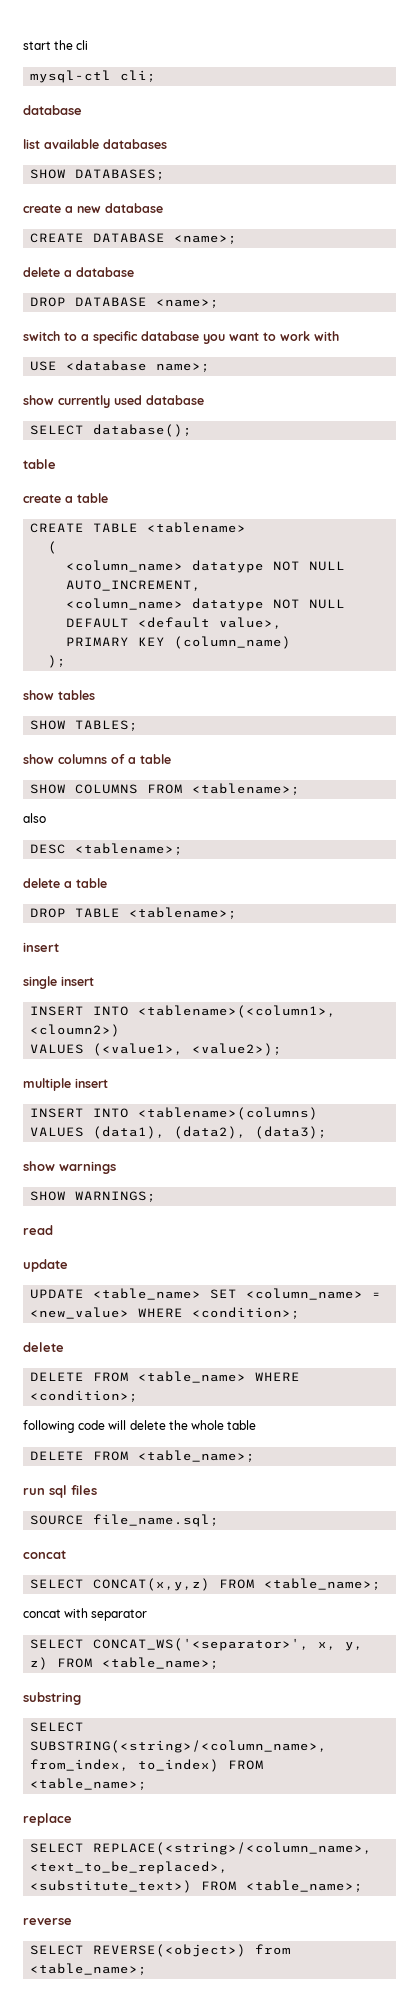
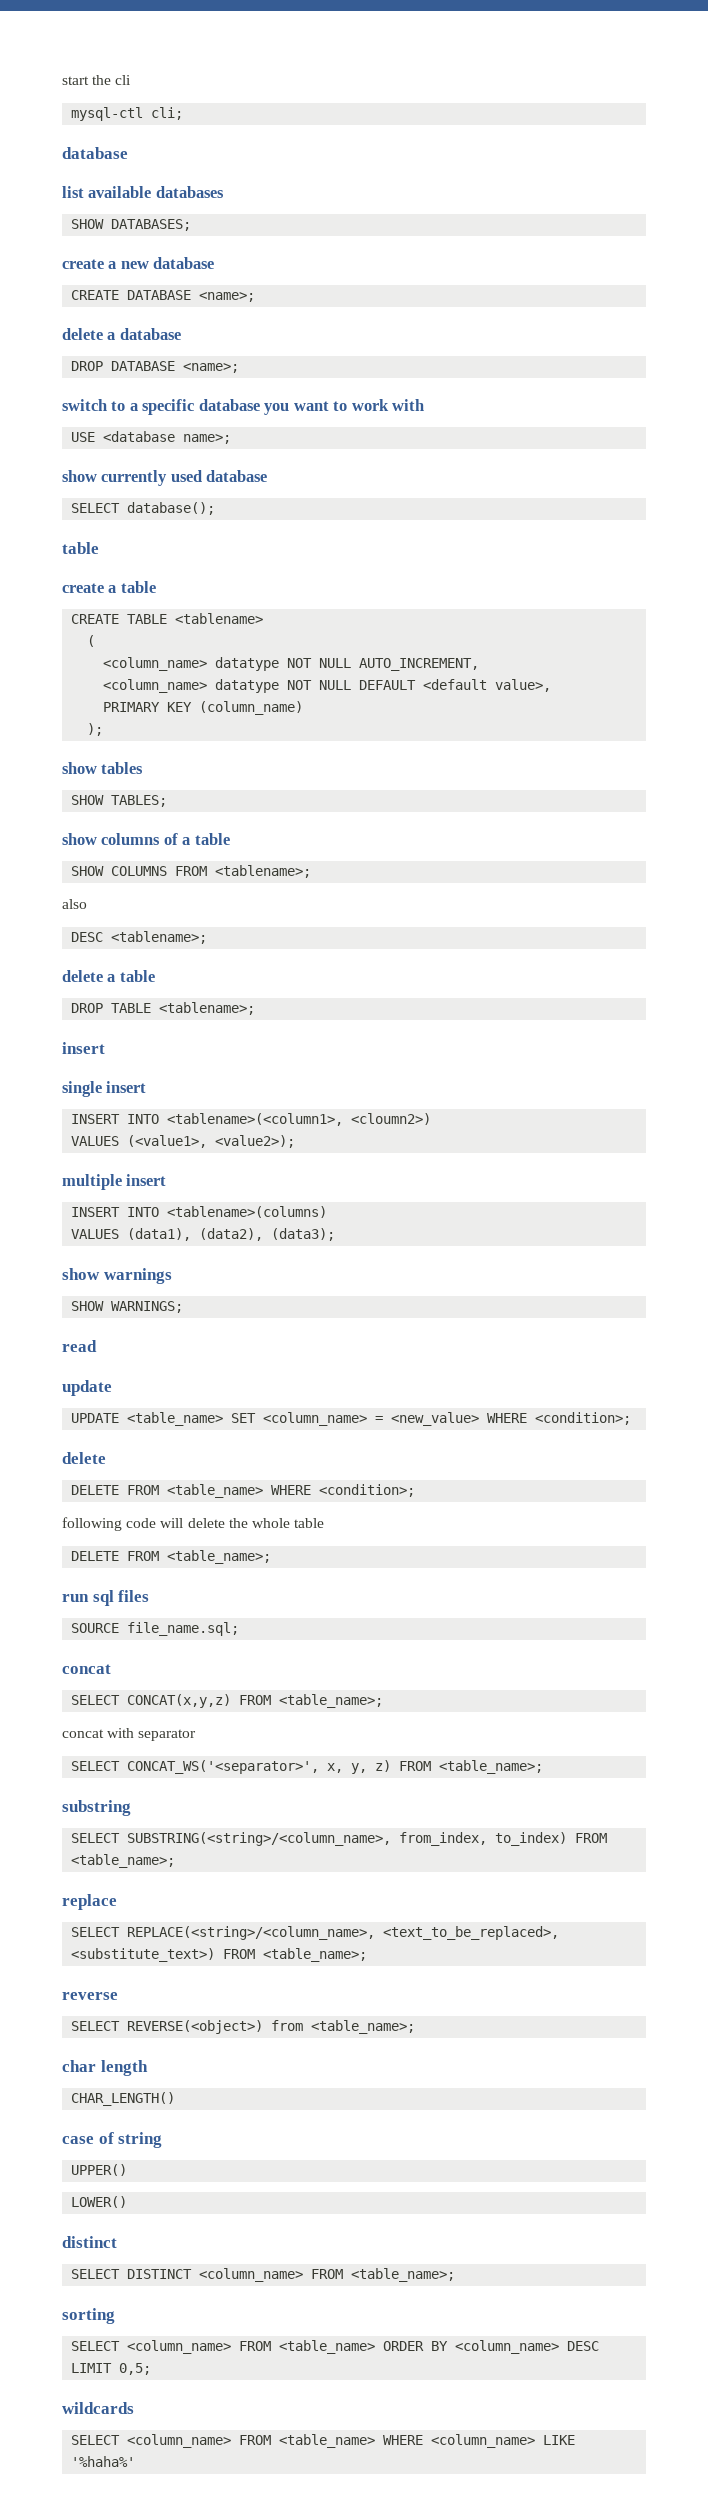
+ char length
+ CHAR_LENGTH()
+ case of string
+ UPPER()
+ LOWER()
+ distinct
+ SELECT DISTINCT <column_name> FROM <table_name>;
+ sorting
+ SELECT <column_name> FROM <table_name> ORDER BY <column_name> DESC LIMIT 0,5;
+ wildcards
+ SELECT <column_name> FROM <table_name> WHERE <column_name> LIKE '%haha%'

